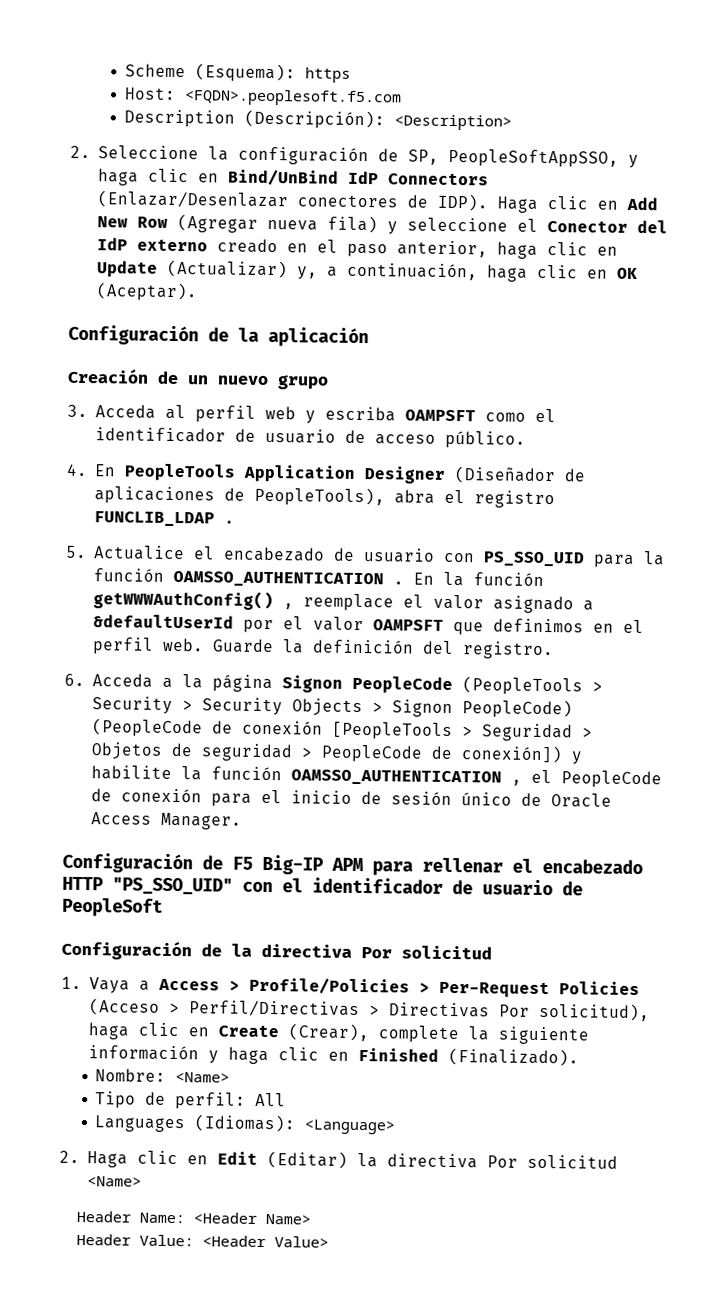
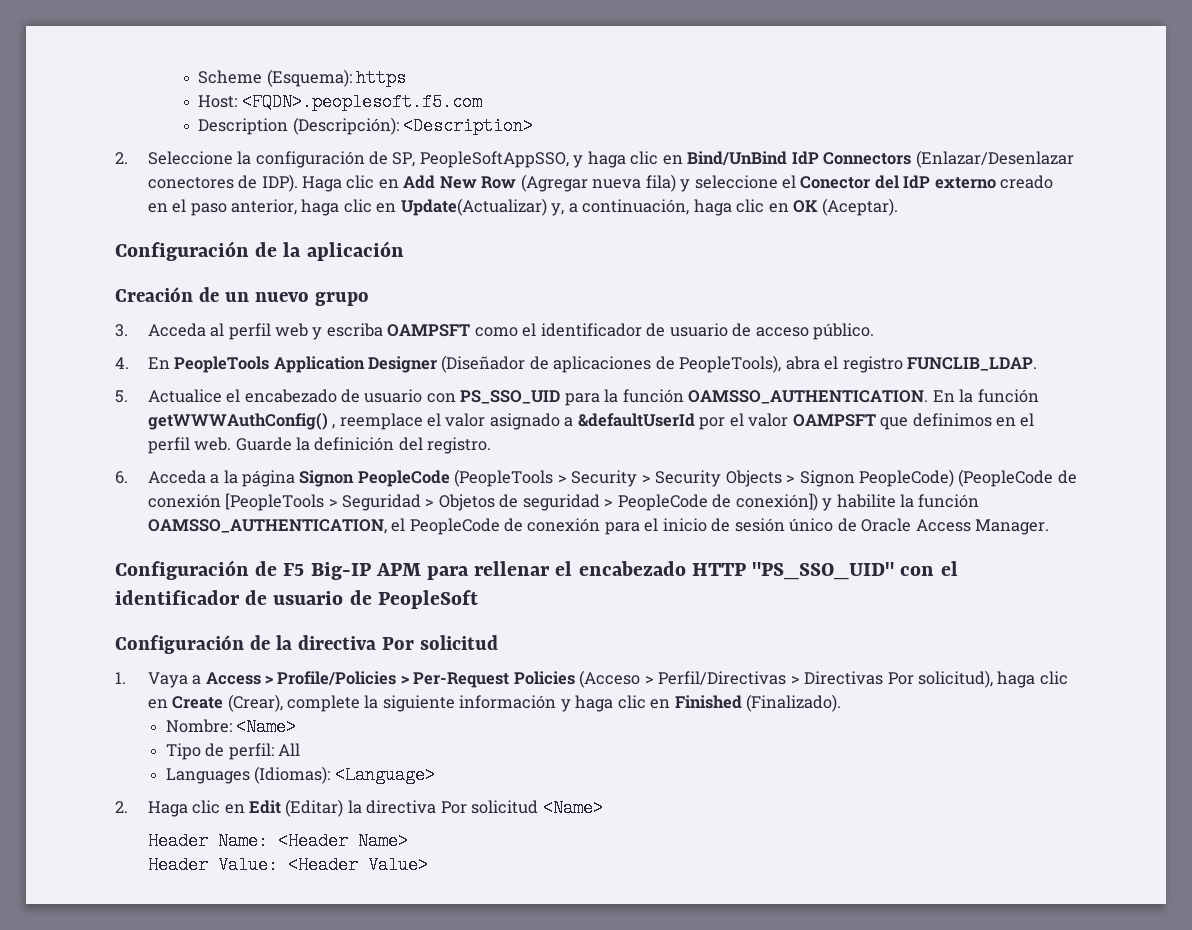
- Haga clic en Add New Row (Agregar nueva fila) y seleccione el Conector del IdP externo creado en el paso anterior, haga clic en Update (Actualizar) y, a continuación, haga clic en OK (Aceptar).
+ Haga clic en Add New Row (Agregar nueva fila) y seleccione el Conector del IdP externo creado en el paso anterior, haga clic en Update(Actualizar) y, a continuación, haga clic en OK (Aceptar).
- 4. En PeopleTools Application Designer (Diseñador de aplicaciones de PeopleTools), abra el registro FUNCLIB_LDAP .
+ 4. En PeopleTools Application Designer (Diseñador de aplicaciones de PeopleTools), abra el registro FUNCLIB_LDAP.
- 5. Actualice el encabezado de usuario con PS_SSO_UID para la función OAMSSO_AUTHENTICATION .
+ 5. Actualice el encabezado de usuario con PS_SSO_UID para la función OAMSSO_AUTHENTICATION.
- 6. Acceda a la página Signon PeopleCode (PeopleTools > Security > Security Objects > Signon PeopleCode) (PeopleCode de conexión [PeopleTools > Seguridad > Objetos de seguridad > PeopleCode de conexión]) y habilite la función OAMSSO_AUTHENTICATION , el PeopleCode de conexión para el inicio de sesión único de Oracle Access Manager.
+ 6. Acceda a la página Signon PeopleCode (PeopleTools > Security > Security Objects > Signon PeopleCode) (PeopleCode de conexión [PeopleTools > Seguridad > Objetos de seguridad > PeopleCode de conexión]) y habilite la función OAMSSO_AUTHENTICATION, el PeopleCode de conexión para el inicio de sesión único de Oracle Access Manager.

